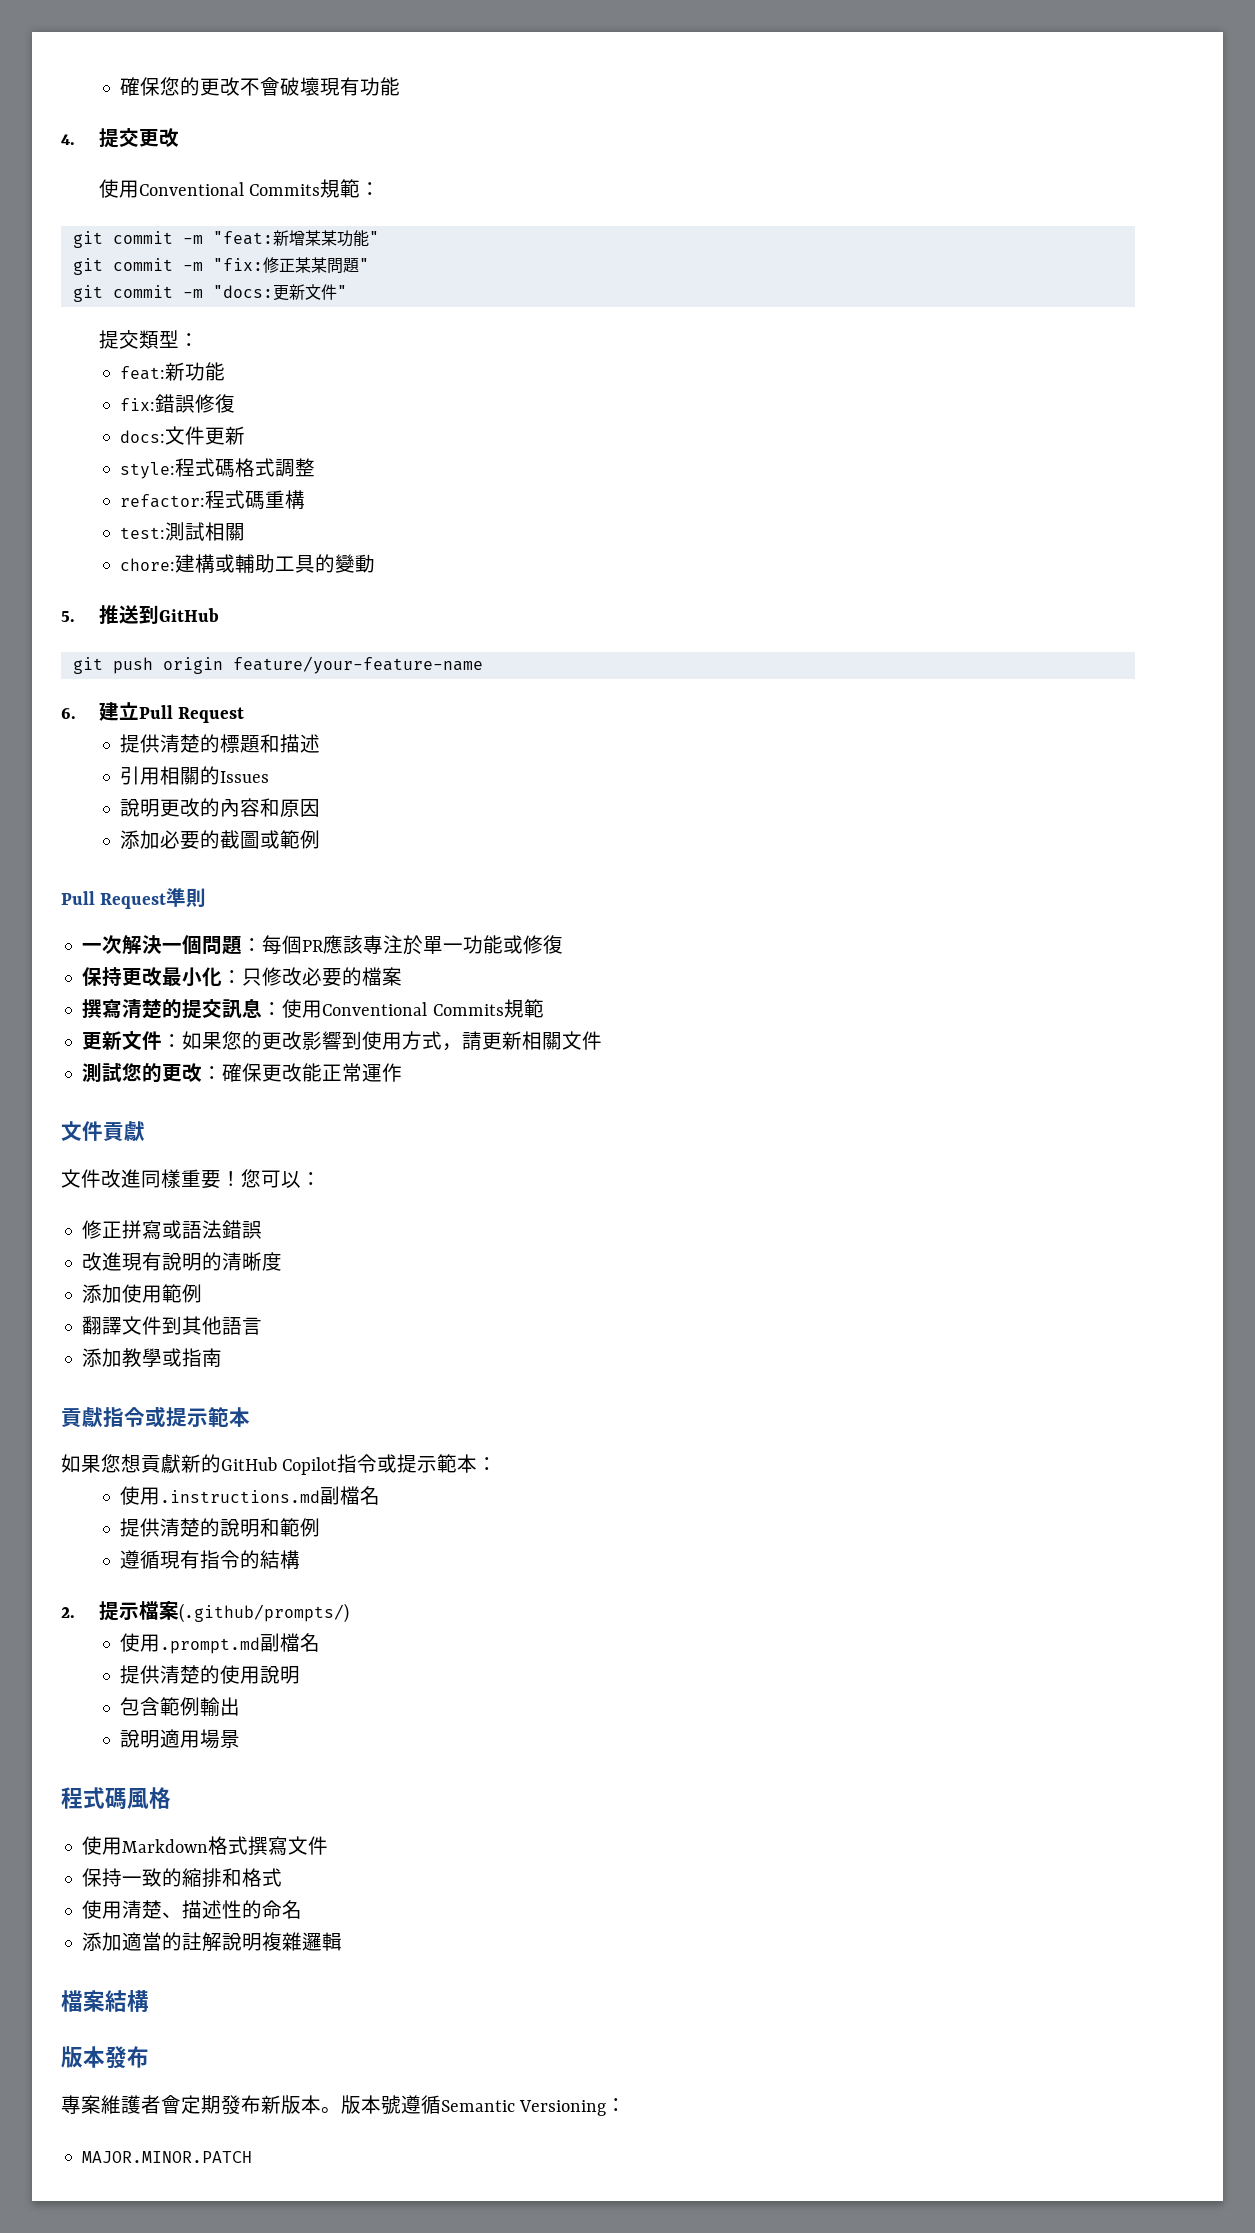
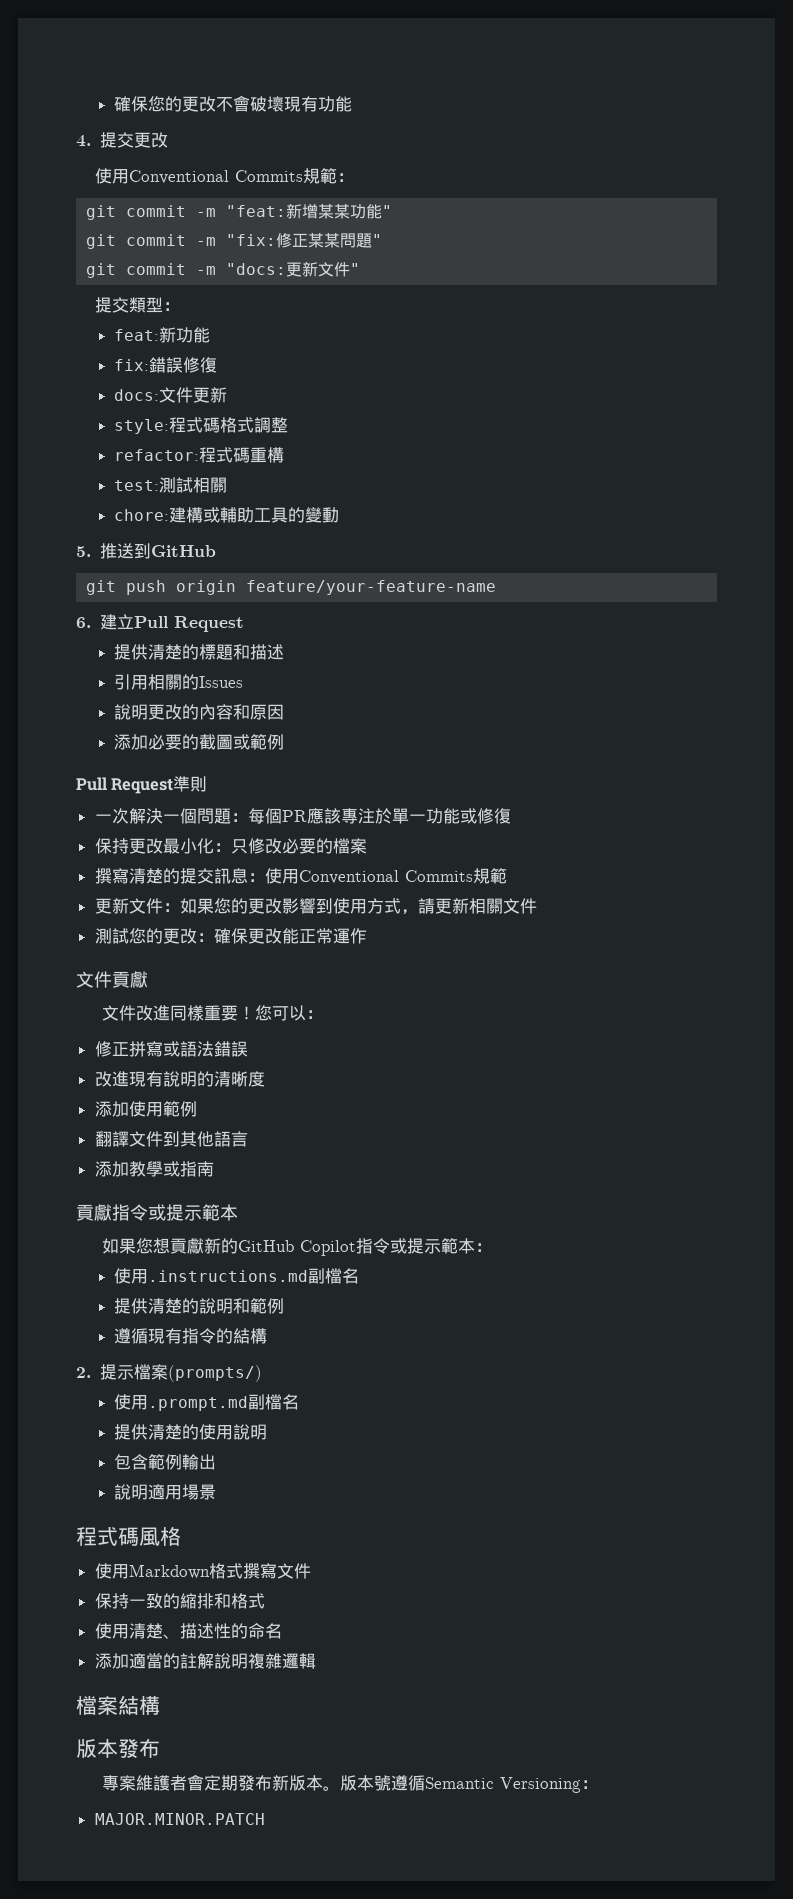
- 2.提示檔案(.github/prompts/)
+ 2.提示檔案(prompts/)

